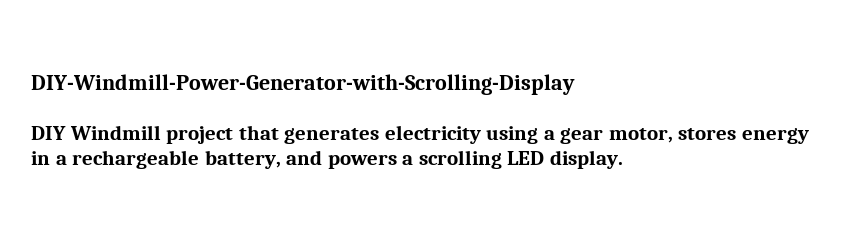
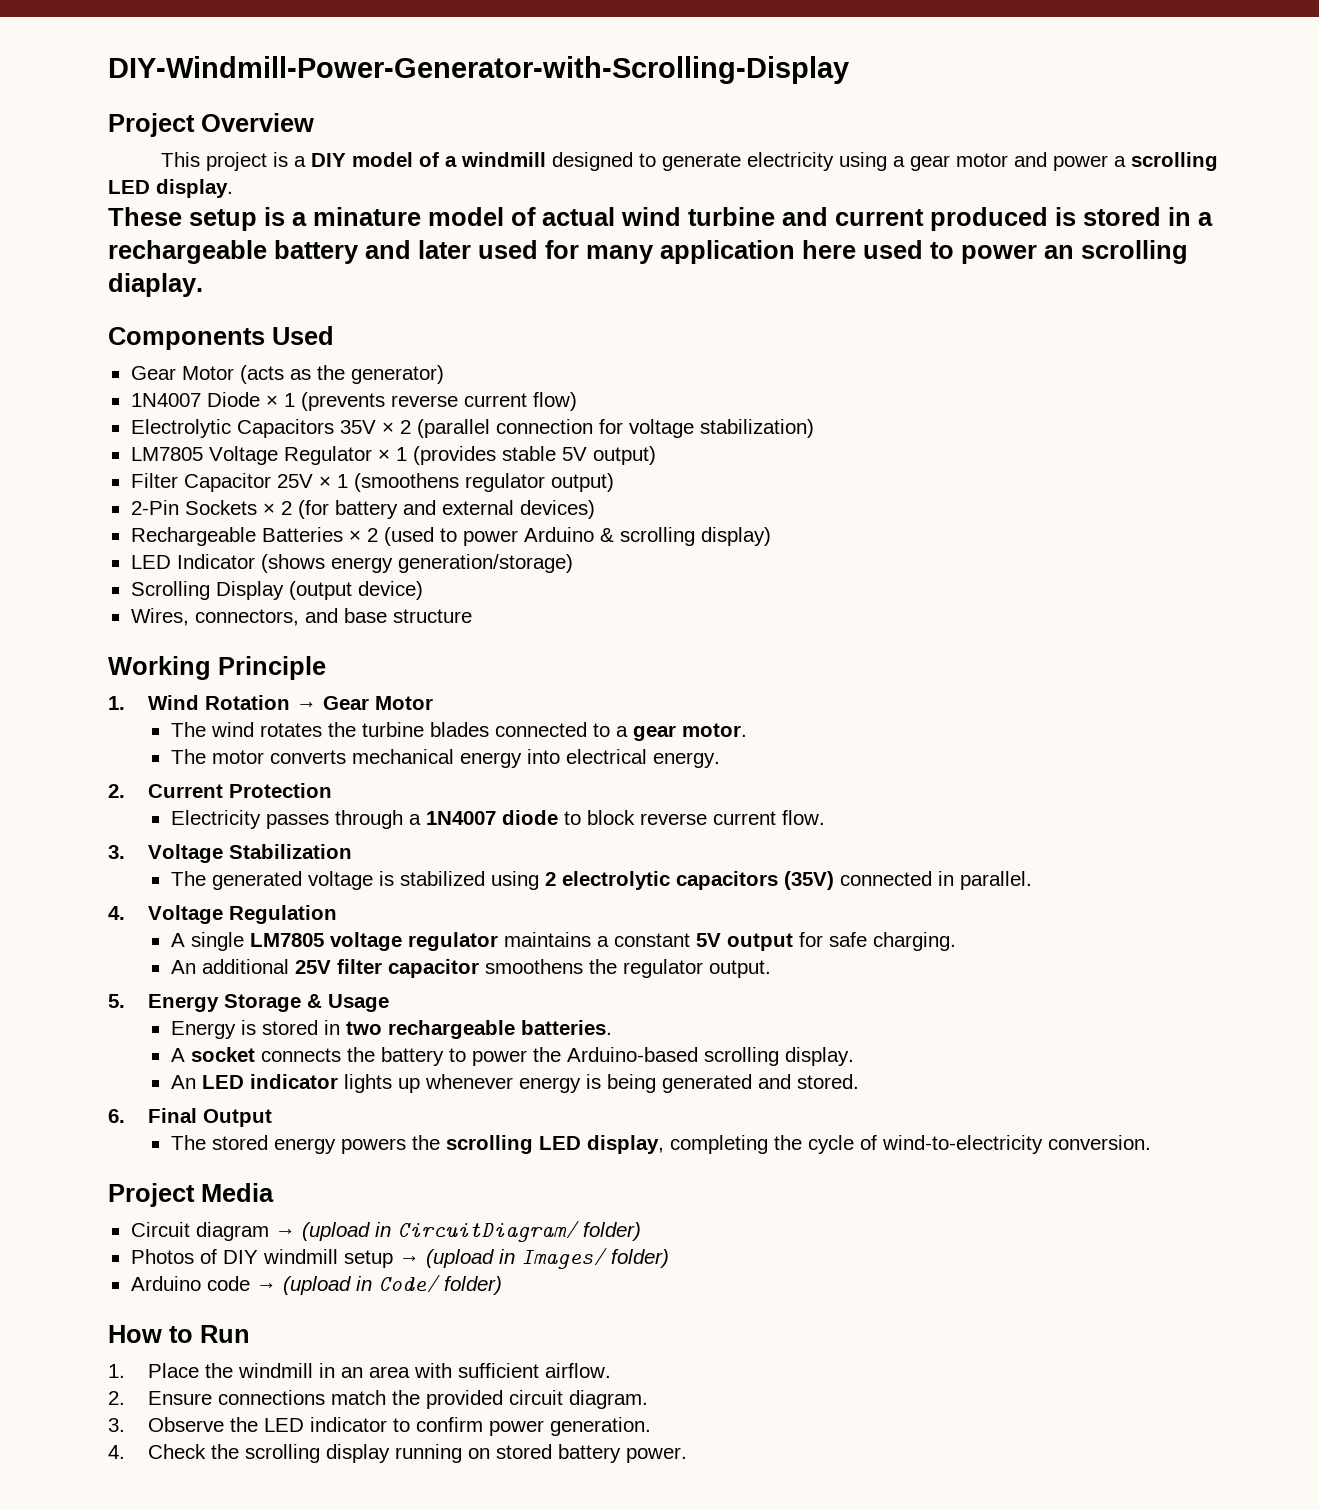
- DIY Windmill project that generates electricity using a gear motor, stores energy in a rechargeable battery, and powers a scrolling LED display.
+ Project Overview
+ This project is a DIY model of a windmill designed to generate electricity using a gear motor and power a scrolling LED display.
+ These setup is a minature model of actual wind turbine and current produced is stored in a rechargeable battery and later used for many application here used to power an scrolling diaplay.
+ Components Used
+ Gear Motor (acts as the generator)
+ 1N4007 Diode × 1 (prevents reverse current flow)
+ Electrolytic Capacitors 35V × 2 (parallel connection for voltage stabilization)
+ LM7805 Voltage Regulator × 1 (provides stable 5V output)
+ Filter Capacitor 25V × 1 (smoothens regulator output)
+ 2-Pin Sockets × 2 (for battery and external devices)
+ Rechargeable Batteries × 2 (used to power Arduino & scrolling display)
+ LED Indicator (shows energy generation/storage)
+ Scrolling Display (output device)
+ Wires, connectors, and base structure
+ Working Principle
+ 1. Wind Rotation → Gear Motor
+ The wind rotates the turbine blades connected to a gear motor.
+ The motor converts mechanical energy into electrical energy.
+ 2. Current Protection
+ Electricity passes through a 1N4007 diode to block reverse current flow.
+ 3. Voltage Stabilization
+ The generated voltage is stabilized using 2 electrolytic capacitors (35V) connected in parallel.
+ 4. Voltage Regulation
+ A single LM7805 voltage regulator maintains a constant 5V output for safe charging.
+ An additional 25V filter capacitor smoothens the regulator output.
+ 5. Energy Storage & Usage
+ Energy is stored in two rechargeable batteries.
+ A socket connects the battery to power the Arduino-based scrolling display.
+ An LED indicator lights up whenever energy is being generated and stored.
+ 6. Final Output
+ The stored energy powers the scrolling LED display, completing the cycle of wind-to-electricity conversion.
+ Project Media
+ Circuit diagram → (upload in CircuitDiagram/ folder)
+ Photos of DIY windmill setup → (upload in Images/ folder)
+ Arduino code → (upload in Code/ folder)
+ How to Run
+ 1. Place the windmill in an area with sufficient airflow.
+ 2. Ensure connections match the provided circuit diagram.
+ 3. Observe the LED indicator to confirm power generation.
+ 4. Check the scrolling display running on stored battery power.

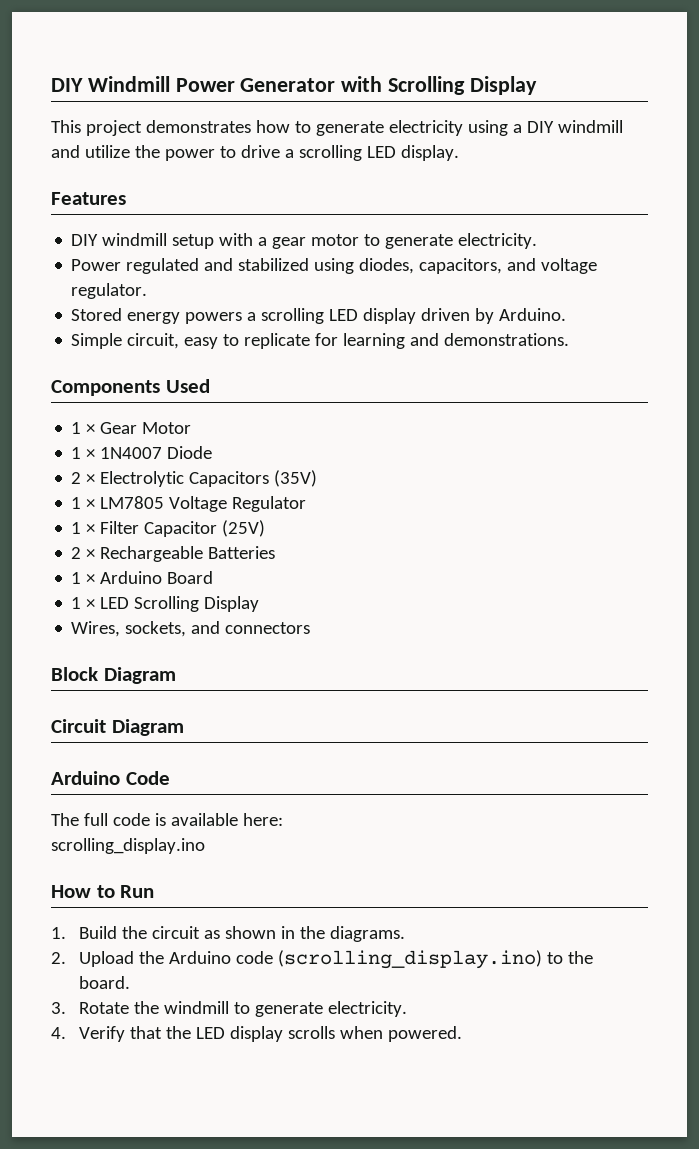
- DIY-Windmill-Power-Generator-with-Scrolling-Display
- Project Overview
- This project is a DIY model of a windmill designed to generate electricity using a gear motor and power a scrolling LED display.
- These setup is a minature model of actual wind turbine and current produced is stored in a rechargeable battery and later used for many application here used to power an scrolling diaplay.
+ DIY Windmill Power Generator with Scrolling Display
+ This project demonstrates how to generate electricity using a DIY windmill and utilize the power to drive a scrolling LED display.
+ Features
+ DIY windmill setup with a gear motor to generate electricity.
+ Power regulated and stabilized using diodes, capacitors, and voltage regulator.
+ Stored energy powers a scrolling LED display driven by Arduino.
+ Simple circuit, easy to replicate for learning and demonstrations.
- Gear Motor (acts as the generator)
- 1N4007 Diode × 1 (prevents reverse current flow)
- Electrolytic Capacitors 35V × 2 (parallel connection for voltage stabilization)
- LM7805 Voltage Regulator × 1 (provides stable 5V output)
- Filter Capacitor 25V × 1 (smoothens regulator output)
- 2-Pin Sockets × 2 (for battery and external devices)
- Rechargeable Batteries × 2 (used to power Arduino & scrolling display)
- LED Indicator (shows energy generation/storage)
- Scrolling Display (output device)
+ 1 × Gear Motor
+ 1 × 1N4007 Diode
+ 2 × Electrolytic Capacitors (35V)
+ 1 × LM7805 Voltage Regulator
+ 1 × Filter Capacitor (25V)
+ 2 × Rechargeable Batteries
+ 1 × Arduino Board
+ 1 × LED Scrolling Display
- Wires, connectors, and base structure
- Working Principle
- 1. Wind Rotation → Gear Motor
- The wind rotates the turbine blades connected to a gear motor.
- The motor converts mechanical energy into electrical energy.
- 2. Current Protection
- Electricity passes through a 1N4007 diode to block reverse current flow.
- 3. Voltage Stabilization
- The generated voltage is stabilized using 2 electrolytic capacitors (35V) connected in parallel.
- 4. Voltage Regulation
- A single LM7805 voltage regulator maintains a constant 5V output for safe charging.
- An additional 25V filter capacitor smoothens the regulator output.
- 5. Energy Storage & Usage
- Energy is stored in two rechargeable batteries.
- A socket connects the battery to power the Arduino-based scrolling display.
- An LED indicator lights up whenever energy is being generated and stored.
- 6. Final Output
- The stored energy powers the scrolling LED display, completing the cycle of wind-to-electricity conversion.
- Project Media
- Circuit diagram → (upload in CircuitDiagram/ folder)
- Photos of DIY windmill setup → (upload in Images/ folder)
- Arduino code → (upload in Code/ folder)
+ Wires, sockets, and connectors
+ Block Diagram
+ Circuit Diagram
+ Arduino Code
+ The full code is available here:
+ scrolling_display.ino
  How to Run
- 1. Place the windmill in an area with sufficient airflow.
- 2. Ensure connections match the provided circuit diagram.
- 3. Observe the LED indicator to confirm power generation.
- 4. Check the scrolling display running on stored battery power.
+ 1. Build the circuit as shown in the diagrams.
+ 2. Upload the Arduino code (scrolling_display.ino) to the board.
+ 3. Rotate the windmill to generate electricity.
+ 4. Verify that the LED display scrolls when powered.

